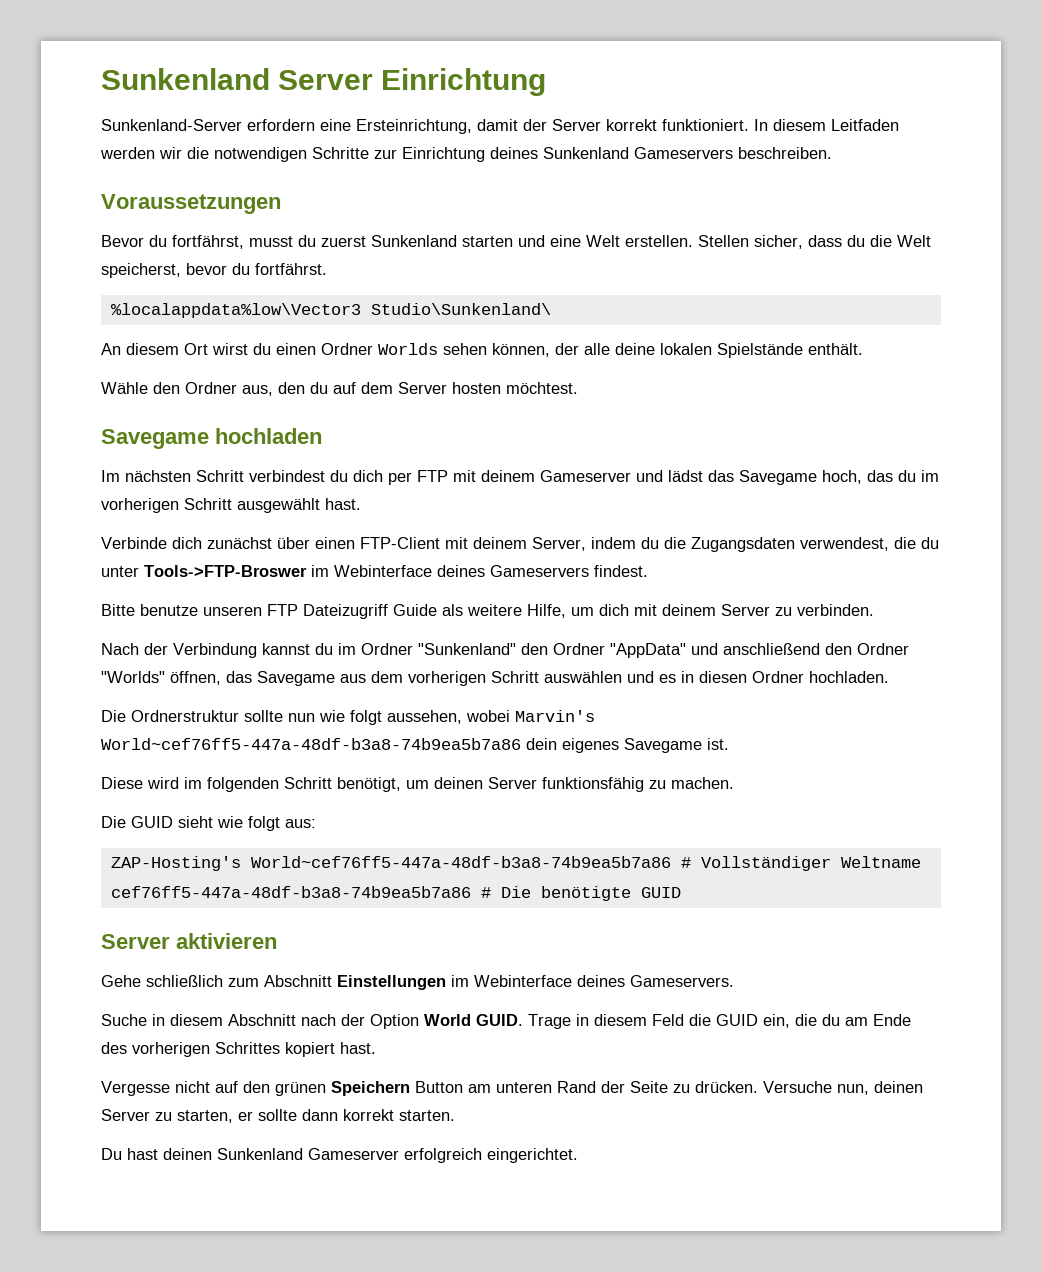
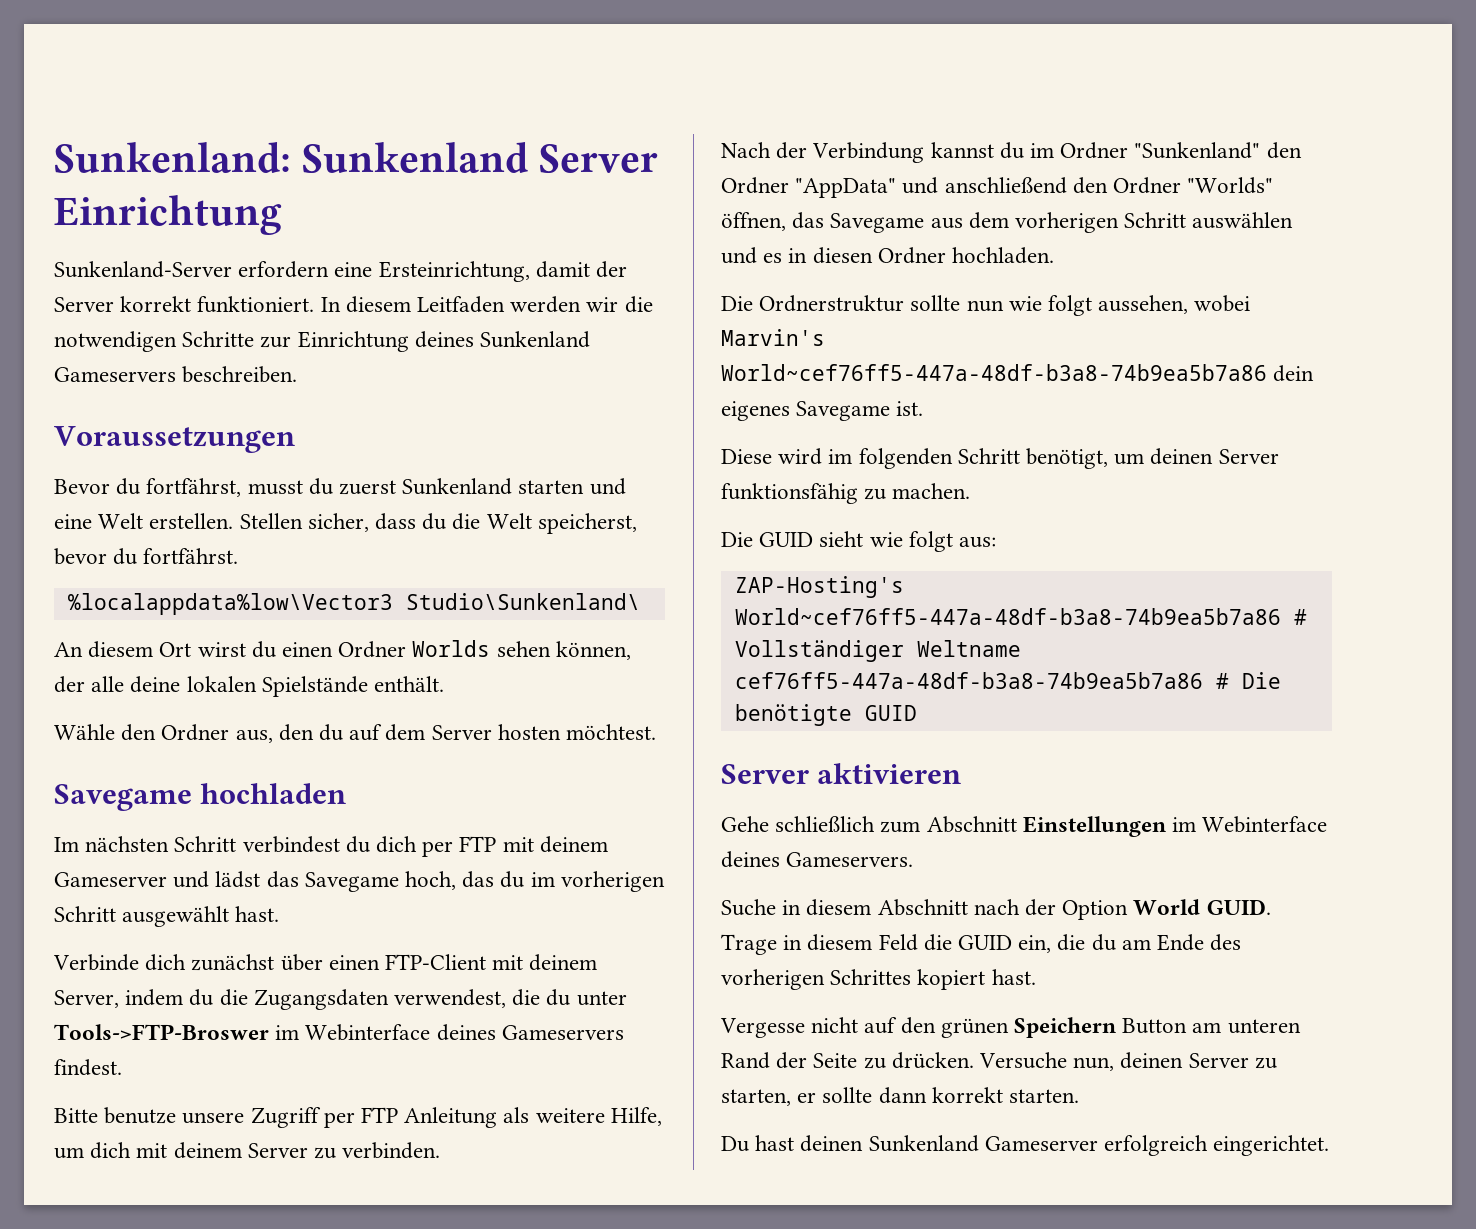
- Sunkenland Server Einrichtung
+ Sunkenland: Sunkenland Server Einrichtung
- Bitte benutze unseren FTP Dateizugriff Guide als weitere Hilfe, um dich mit deinem Server zu verbinden.
+ Bitte benutze unsere Zugriff per FTP Anleitung als weitere Hilfe, um dich mit deinem Server zu verbinden.

